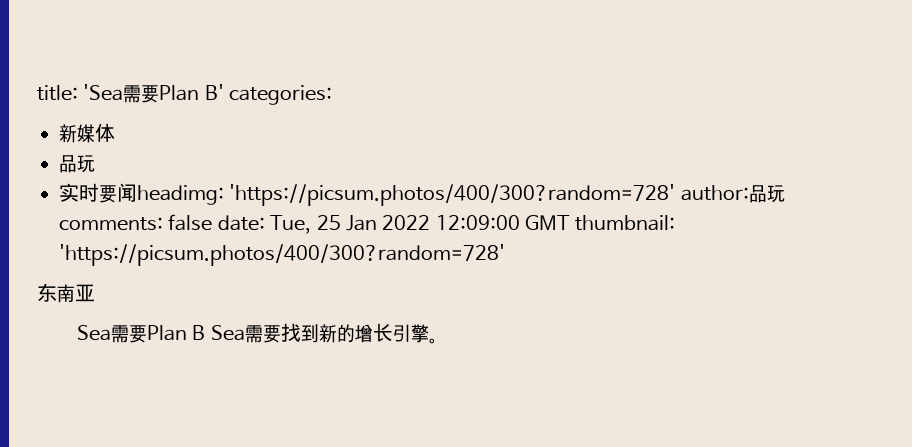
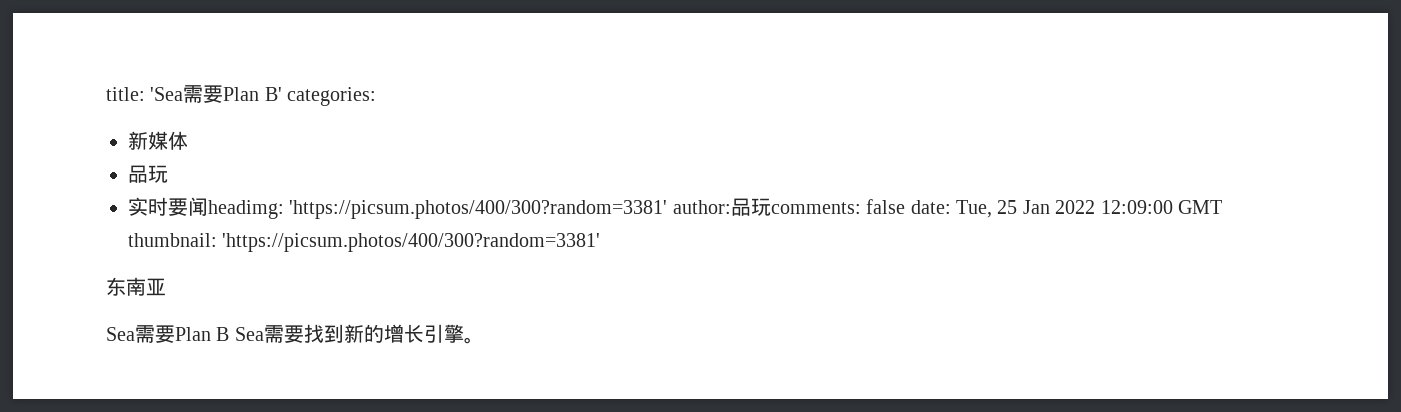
- 实时要闻headimg: 'https://picsum.photos/400/300?random=728' author:品玩comments: false date: Tue, 25 Jan 2022 12:09:00 GMT thumbnail: 'https://picsum.photos/400/300?random=728'
+ 实时要闻headimg: 'https://picsum.photos/400/300?random=3381' author:品玩comments: false date: Tue, 25 Jan 2022 12:09:00 GMT thumbnail: 'https://picsum.photos/400/300?random=3381'

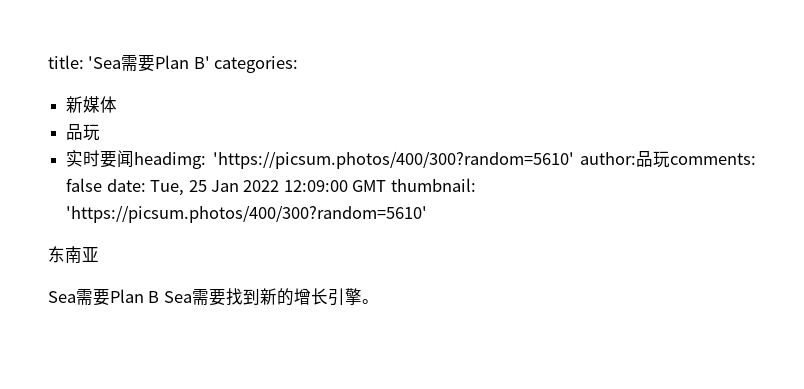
- 实时要闻headimg: 'https://picsum.photos/400/300?random=3381' author:品玩comments: false date: Tue, 25 Jan 2022 12:09:00 GMT thumbnail: 'https://picsum.photos/400/300?random=3381'
+ 实时要闻headimg: 'https://picsum.photos/400/300?random=5610' author:品玩comments: false date: Tue, 25 Jan 2022 12:09:00 GMT thumbnail: 'https://picsum.photos/400/300?random=5610'

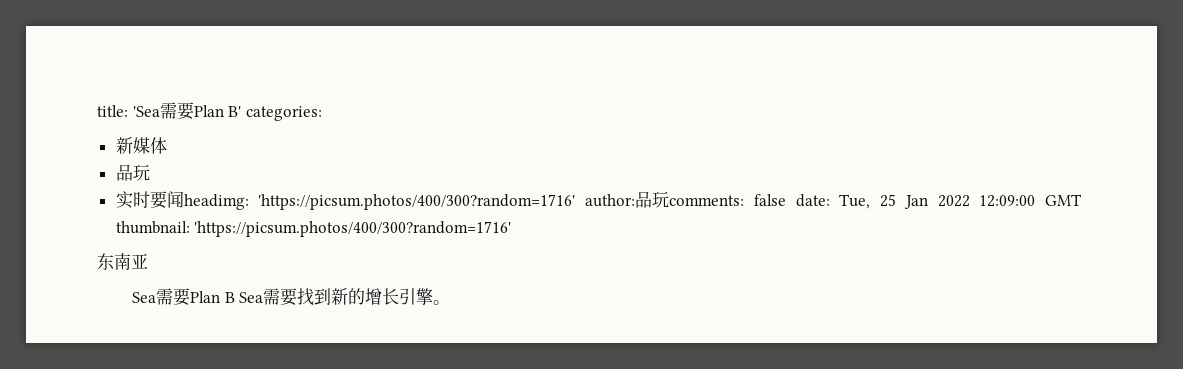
- 实时要闻headimg: 'https://picsum.photos/400/300?random=5610' author:品玩comments: false date: Tue, 25 Jan 2022 12:09:00 GMT thumbnail: 'https://picsum.photos/400/300?random=5610'
+ 实时要闻headimg: 'https://picsum.photos/400/300?random=1716' author:品玩comments: false date: Tue, 25 Jan 2022 12:09:00 GMT thumbnail: 'https://picsum.photos/400/300?random=1716'

